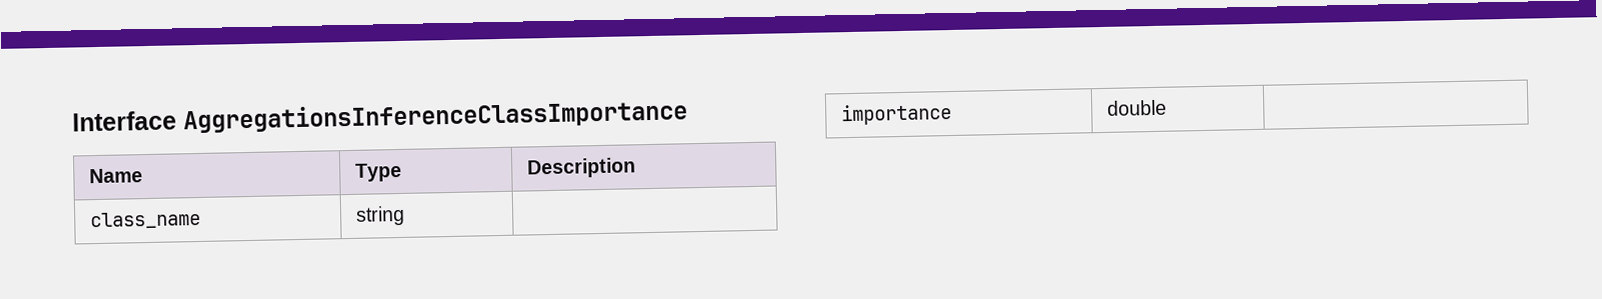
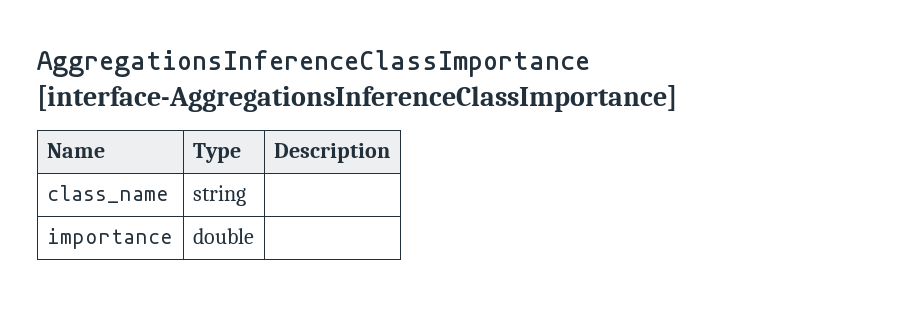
- Interface AggregationsInferenceClassImportance
+ AggregationsInferenceClassImportance [interface-AggregationsInferenceClassImportance]

